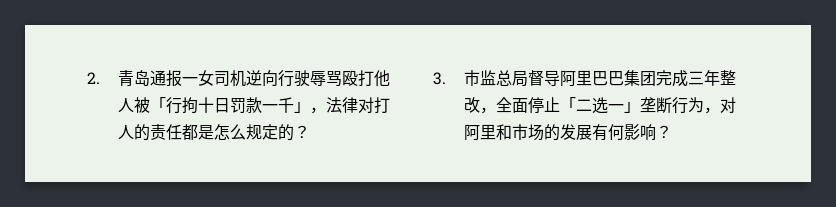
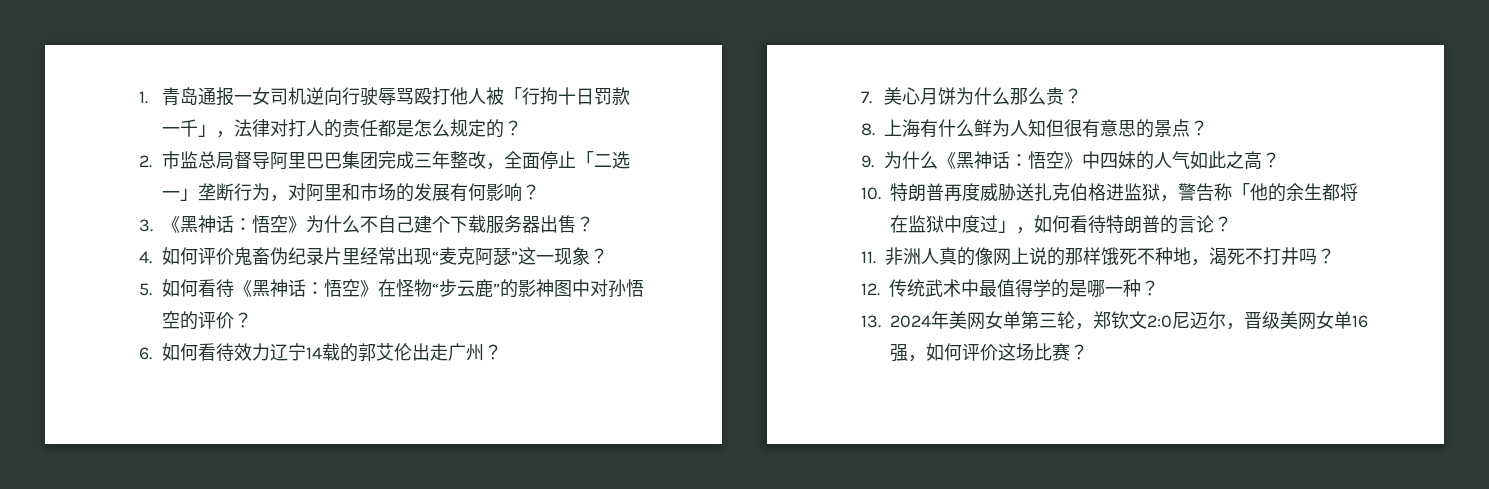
- 2.青岛通报一女司机逆向行驶辱骂殴打他人被「行拘十日罚款一千」，法律对打人的责任都是怎么规定的？
+ 1.青岛通报一女司机逆向行驶辱骂殴打他人被「行拘十日罚款一千」，法律对打人的责任都是怎么规定的？
- 3.市监总局督导阿里巴巴集团完成三年整改，全面停止「二选一」垄断行为，对阿里和市场的发展有何影响？
+ 2.市监总局督导阿里巴巴集团完成三年整改，全面停止「二选一」垄断行为，对阿里和市场的发展有何影响？
+ 3.《黑神话：悟空》为什么不自己建个下载服务器出售？
+ 4.如何评价鬼畜伪纪录片里经常出现“麦克阿瑟”这一现象？
+ 5.如何看待《黑神话：悟空》在怪物“步云鹿”的影神图中对孙悟空的评价？
+ 6.如何看待效力辽宁14载的郭艾伦出走广州？
+ 7.美心月饼为什么那么贵？
+ 8.上海有什么鲜为人知但很有意思的景点？
+ 9.为什么《黑神话：悟空》中四妹的人气如此之高？
+ 10.特朗普再度威胁送扎克伯格进监狱，警告称「他的余生都将在监狱中度过」，如何看待特朗普的言论？
+ 11.非洲人真的像网上说的那样饿死不种地，渴死不打井吗？
+ 12.传统武术中最值得学的是哪一种？
+ 13. 2024年美网女单第三轮，郑钦文2:0尼迈尔，晋级美网女单16强，如何评价这场比赛？

